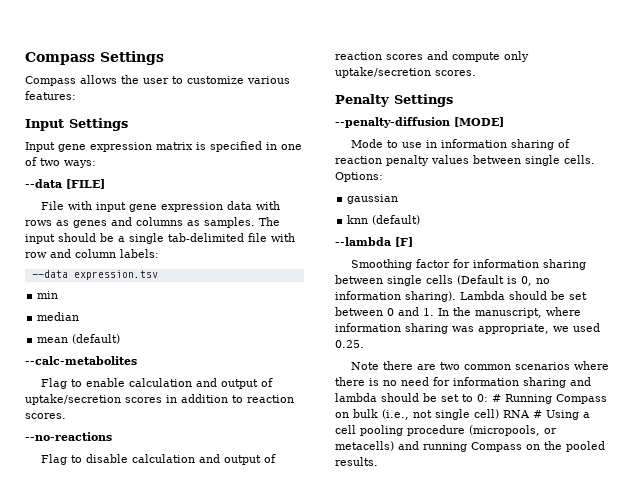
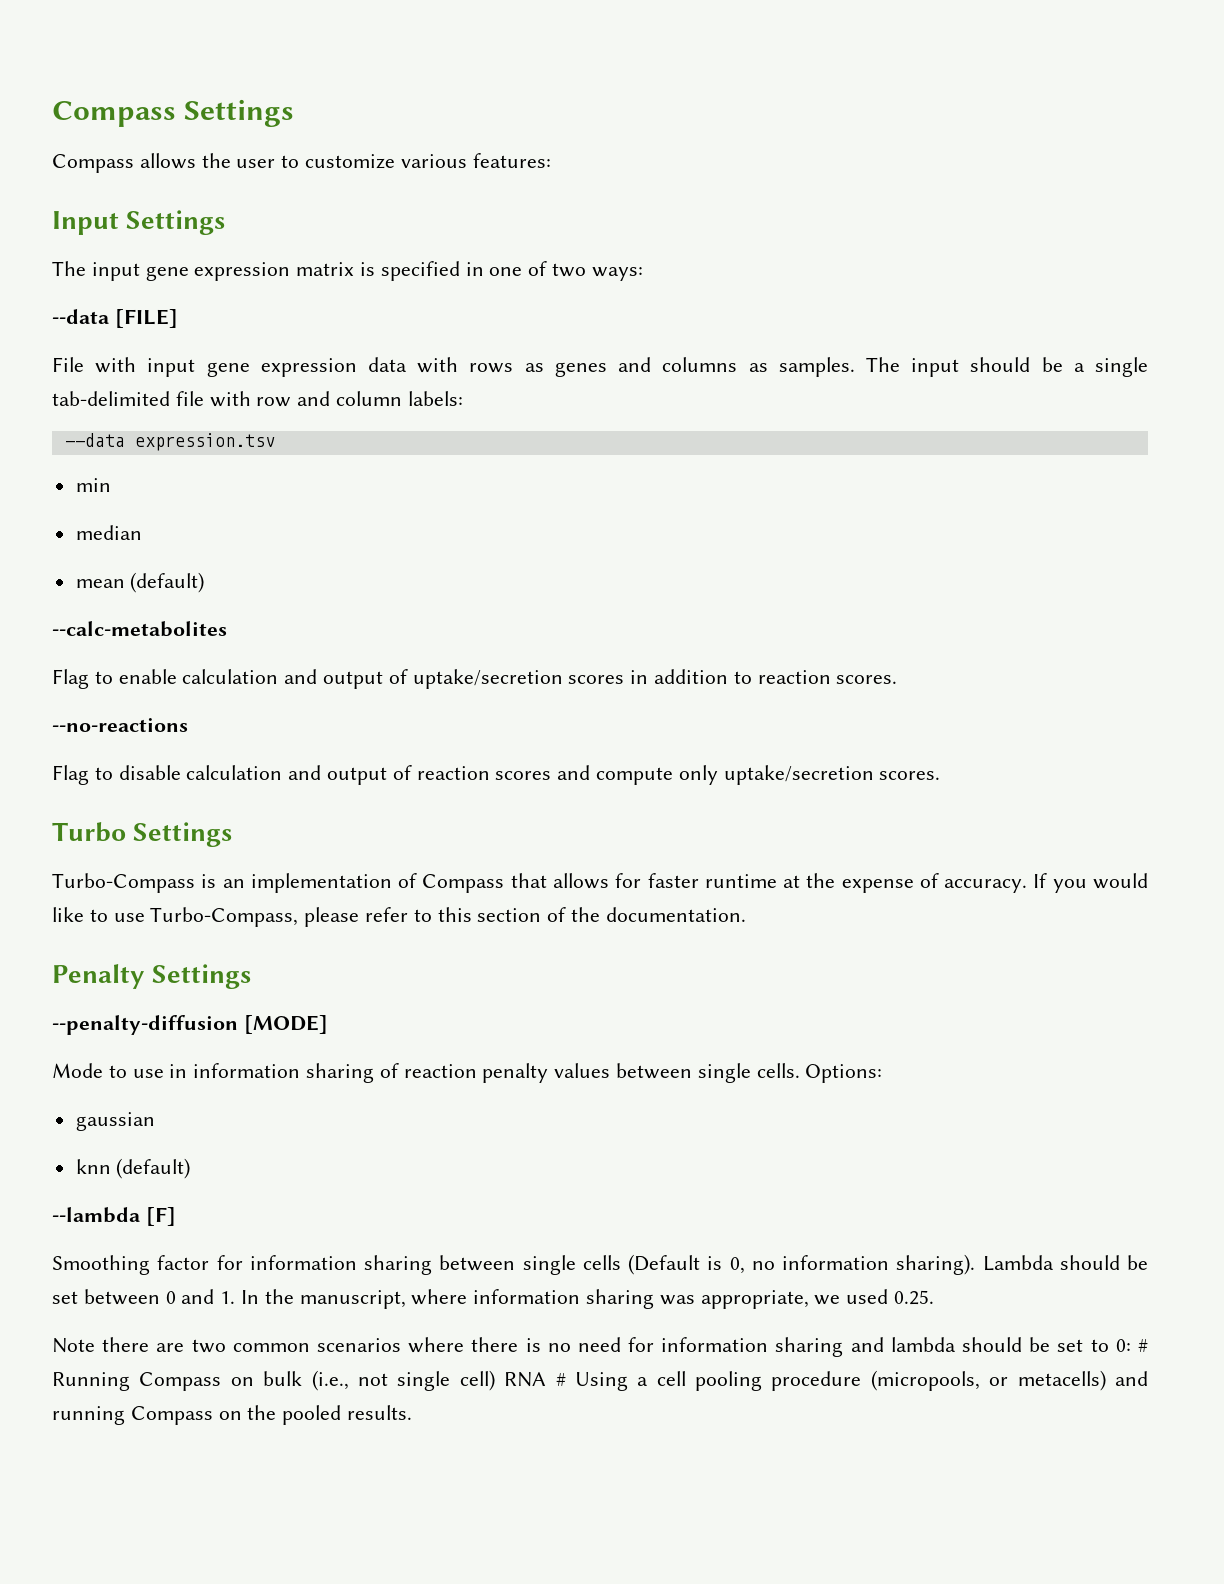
- Input gene expression matrix is specified in one of two ways:
+ The input gene expression matrix is specified in one of two ways:
+ Turbo Settings
+ Turbo-Compass is an implementation of Compass that allows for faster runtime at the expense of accuracy. If you would like to use Turbo-Compass, please refer to this section of the documentation.

